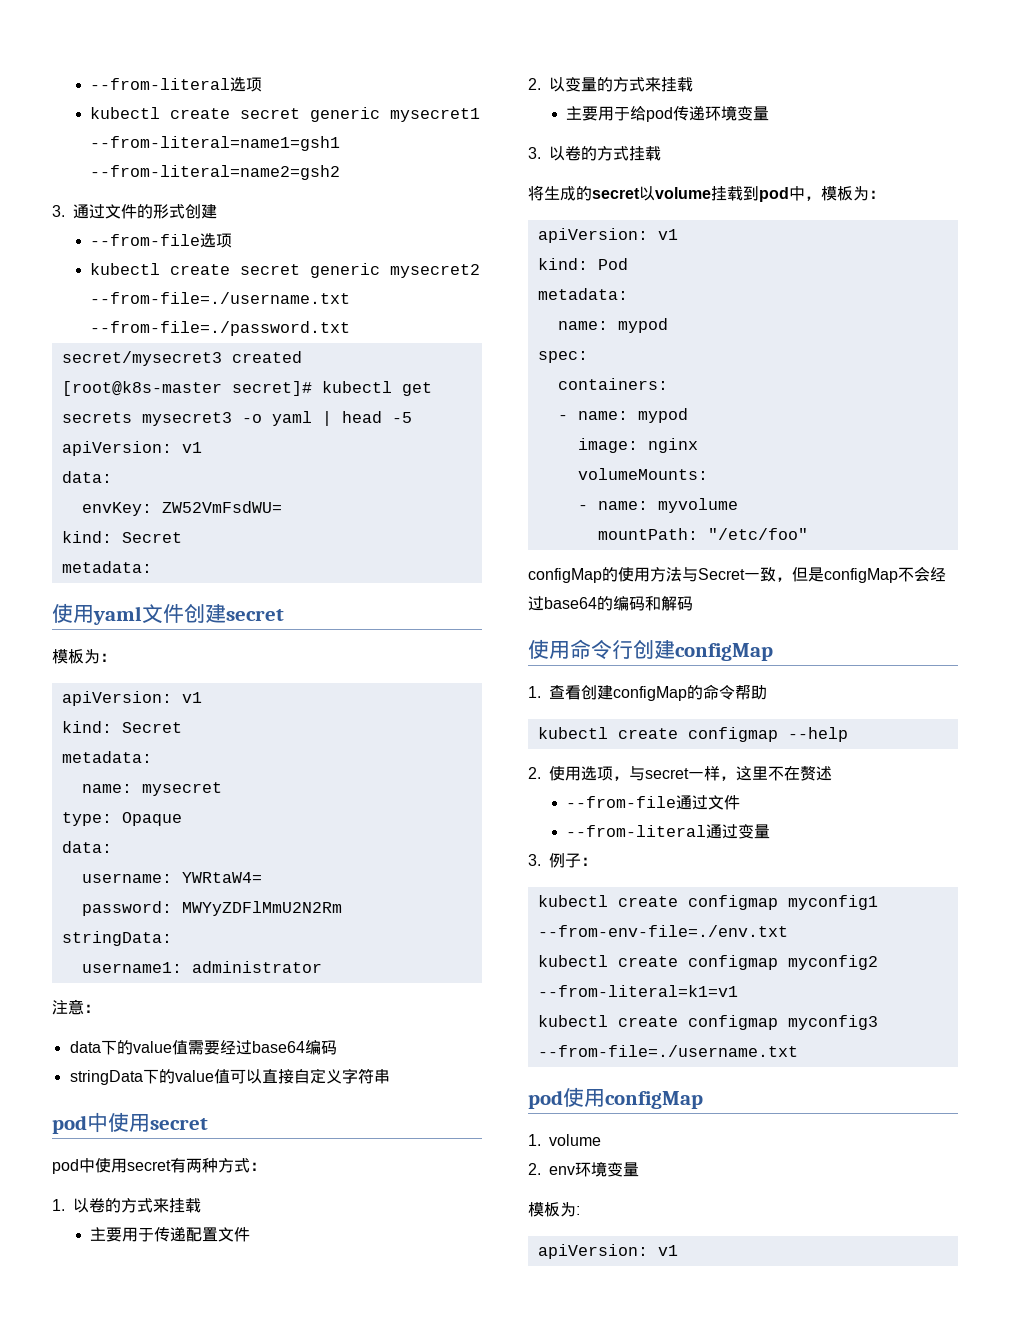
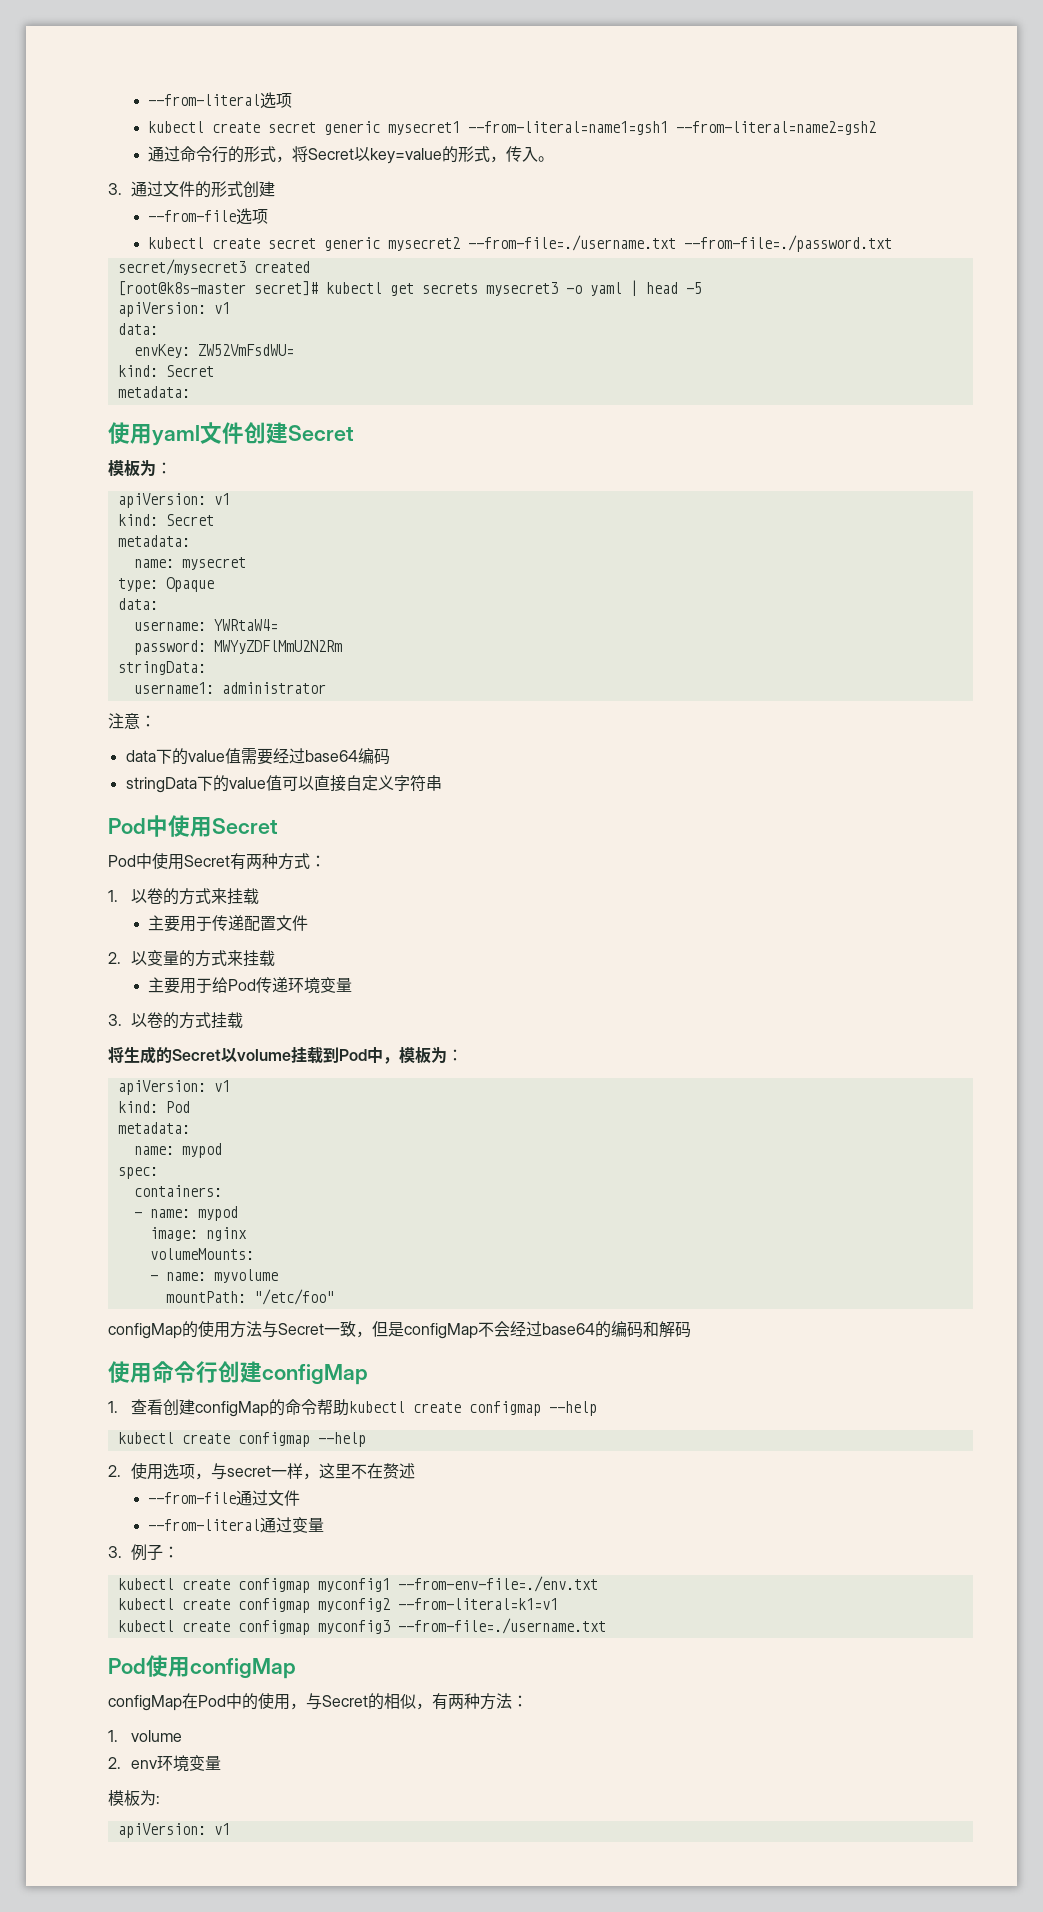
+ 通过命令行的形式，将Secret以key=value的形式，传入。
- 使用yaml文件创建secret
+ 使用yaml文件创建Secret
  stringData下的value值可以直接自定义字符串
- pod中使用secret
- pod中使用secret有两种方式：
+ Pod中使用Secret
+ Pod中使用Secret有两种方式：
- 主要用于给pod传递环境变量
+ 主要用于给Pod传递环境变量
- 将生成的secret以volume挂载到pod中，模板为：
+ 将生成的Secret以volume挂载到Pod中，模板为：
- 1.查看创建configMap的命令帮助
+ 1.查看创建configMap的命令帮助kubectl create configmap --help
- pod使用configMap
+ Pod使用configMap
+ configMap在Pod中的使用，与Secret的相似，有两种方法：

